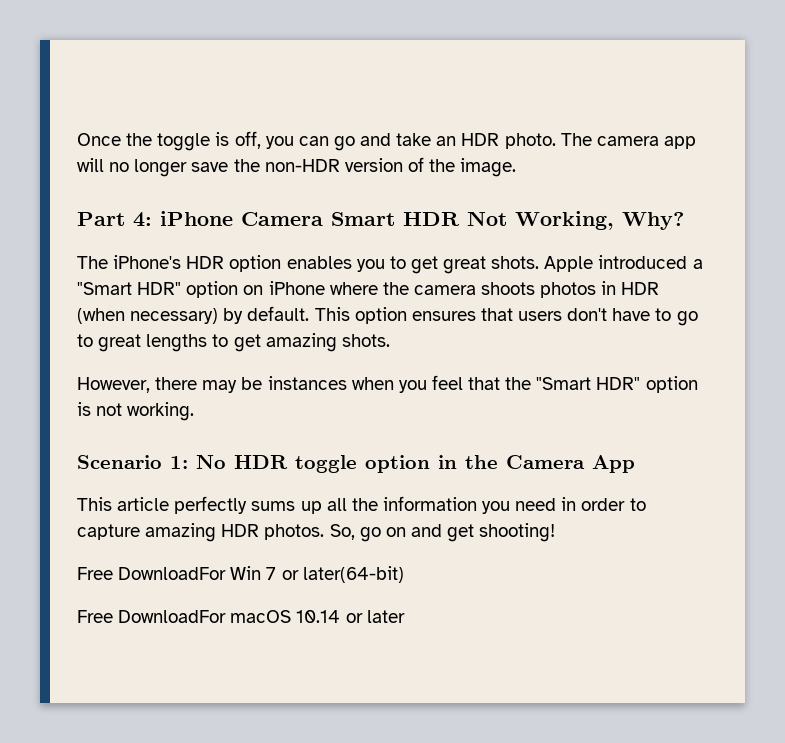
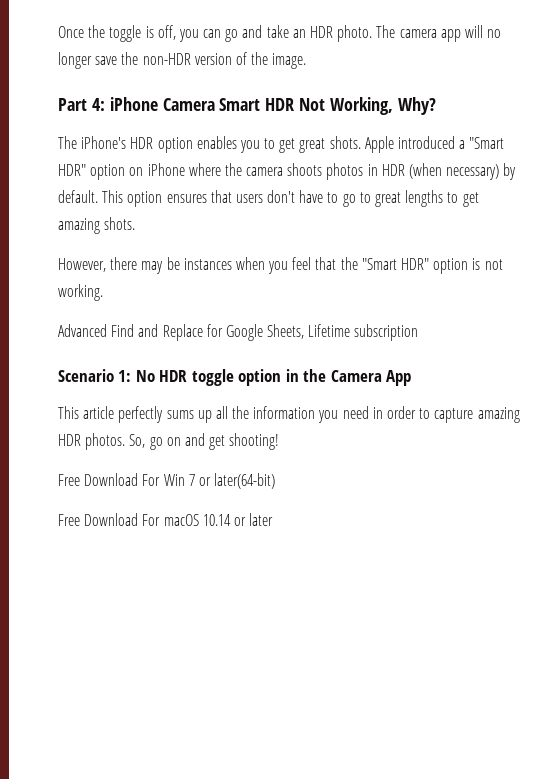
+ Advanced Find and Replace for Google Sheets, Lifetime subscription
- Free DownloadFor Win 7 or later(64-bit)
+ Free Download For Win 7 or later(64-bit)
- Free DownloadFor macOS 10.14 or later
+ Free Download For macOS 10.14 or later

